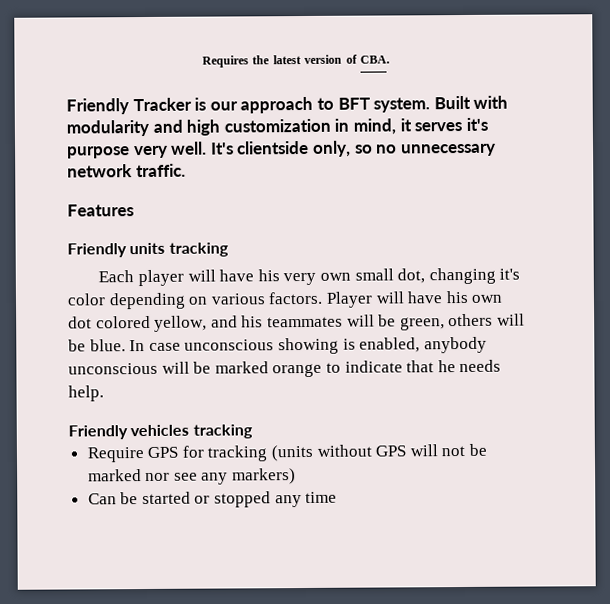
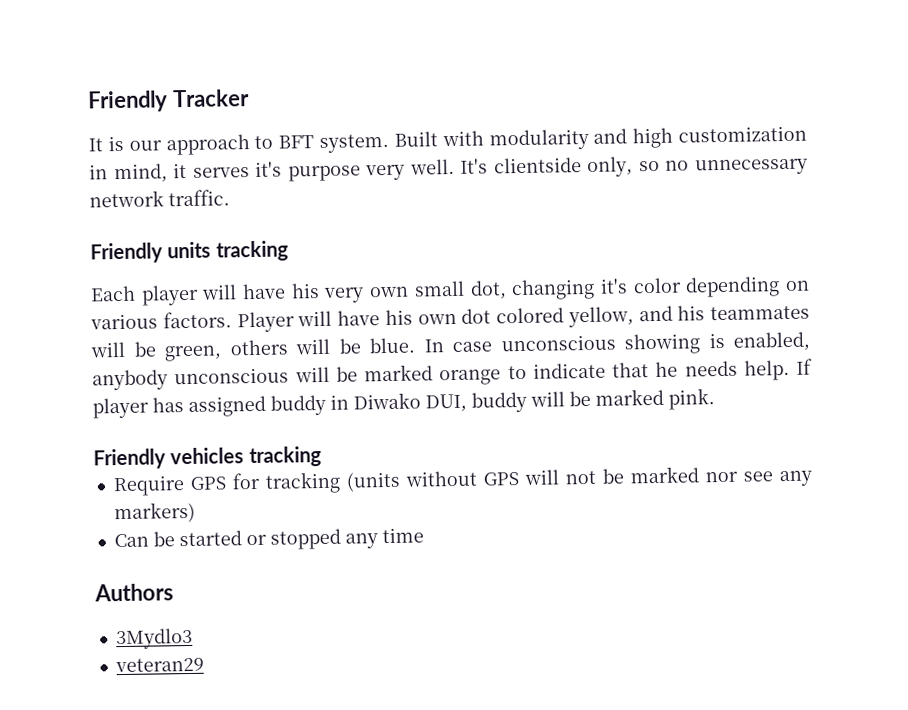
- Requires the latest version of CBA.
- Friendly Tracker is our approach to BFT system.
+ Friendly Tracker
+ It is our approach to BFT system.
- Features
+ If player has assigned buddy in Diwako DUI, buddy will be marked pink.
+ Authors
+ 3Mydlo3
+ veteran29

